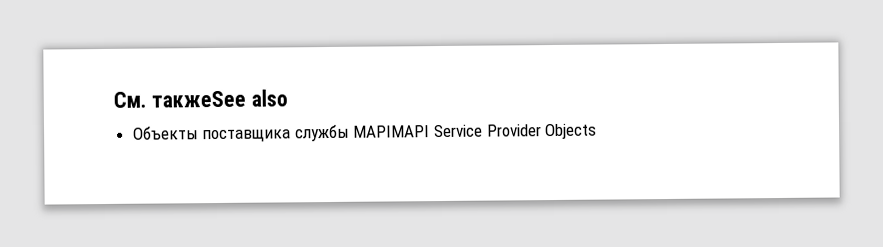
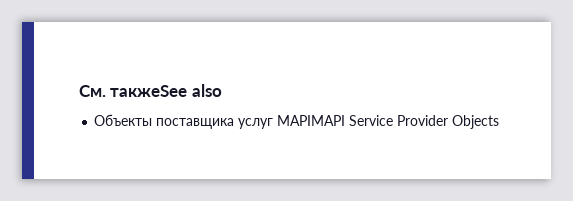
- Объекты поставщика службы MAPIMAPI Service Provider Objects
+ Объекты поставщика услуг MAPIMAPI Service Provider Objects

